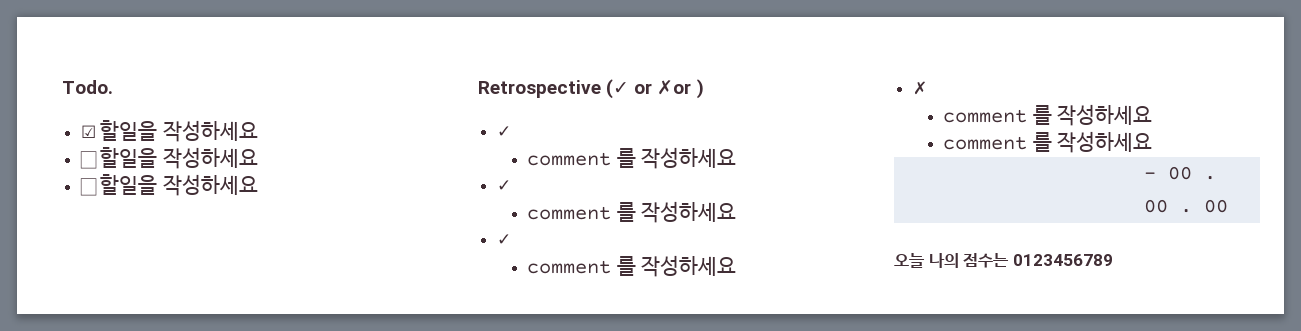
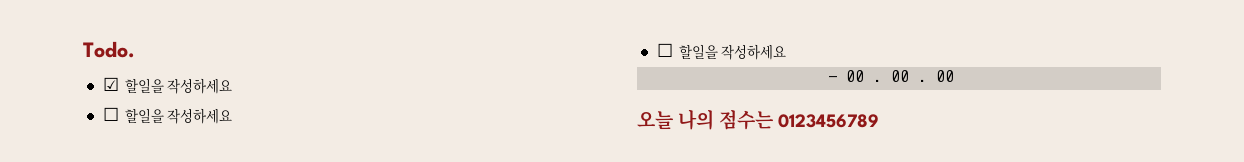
- Retrospective (✓ or ✗or )
- ✓
- comment 를 작성하세요
- ✓
- comment 를 작성하세요
- ✓
- comment 를 작성하세요
- ✗
- comment 를 작성하세요
- comment 를 작성하세요

